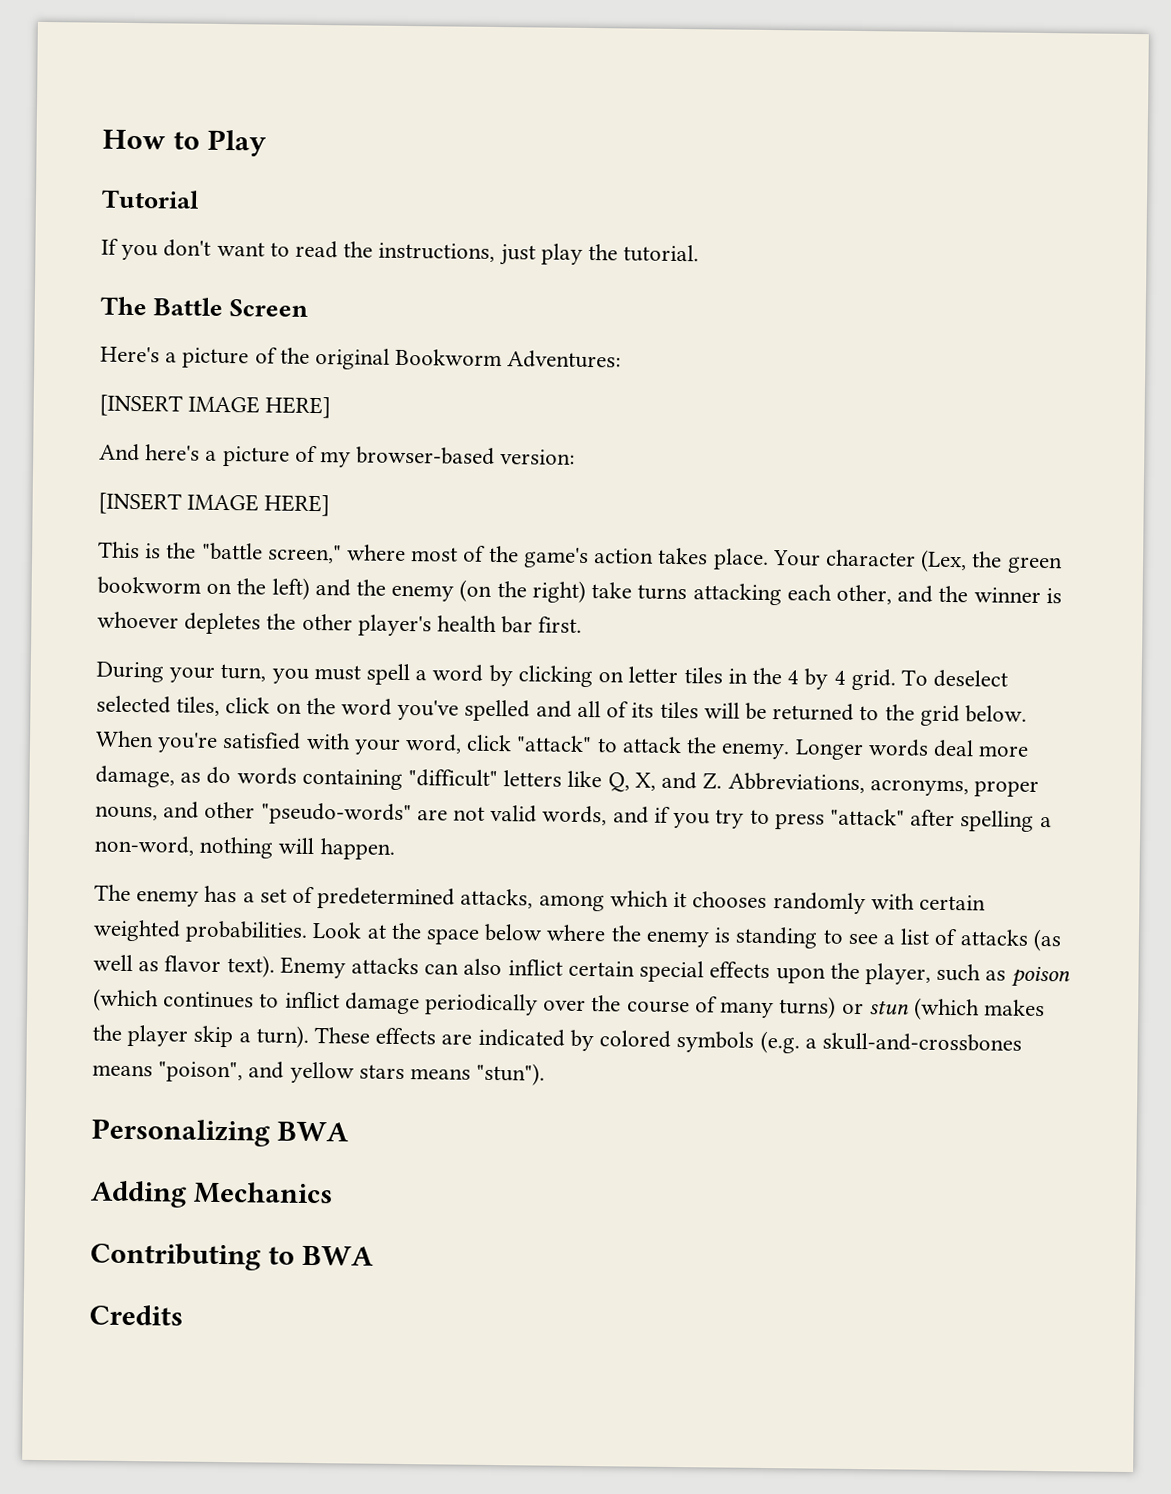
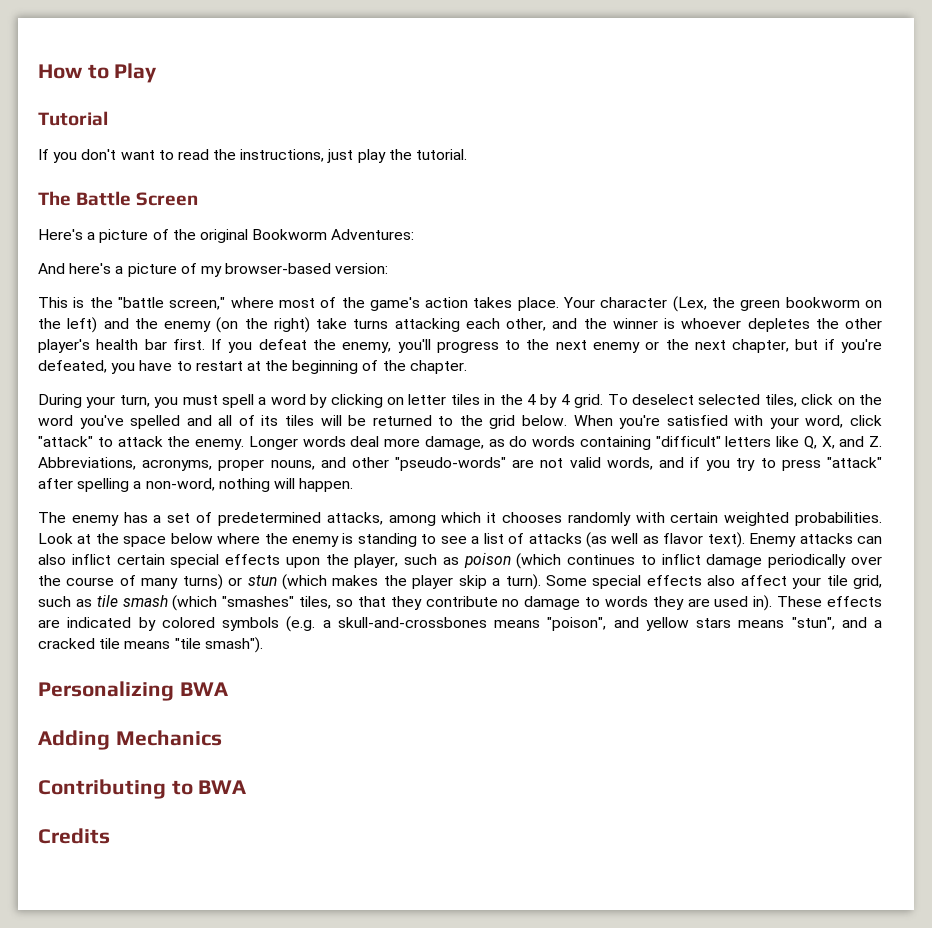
  Here's a picture of the original Bookworm Adventures:
- [INSERT IMAGE HERE]
  And here's a picture of my browser-based version:
- [INSERT IMAGE HERE]
+ If you defeat the enemy, you'll progress to the next enemy or the next chapter, but if you're defeated, you have to restart at the beginning of the chapter.
+ Some special effects also affect your tile grid, such as tile smash (which "smashes" tiles, so that they contribute no damage to words they are used in).
- These effects are indicated by colored symbols (e.g. a skull-and-crossbones means "poison", and yellow stars means "stun").
+ These effects are indicated by colored symbols (e.g. a skull-and-crossbones means "poison", and yellow stars means "stun", and a cracked tile means "tile smash").

